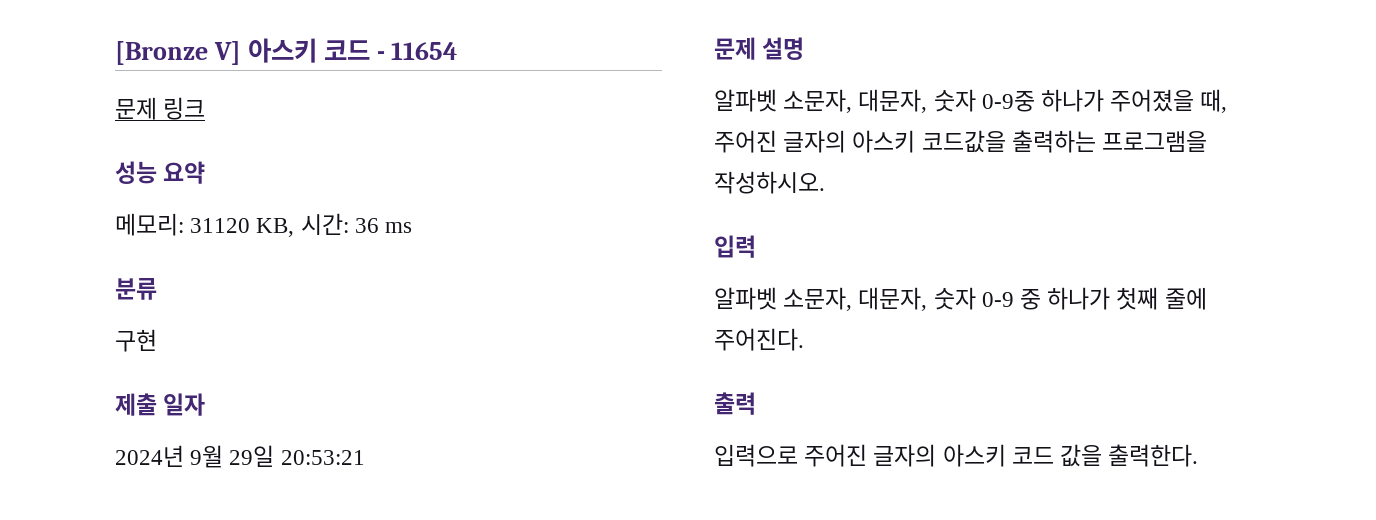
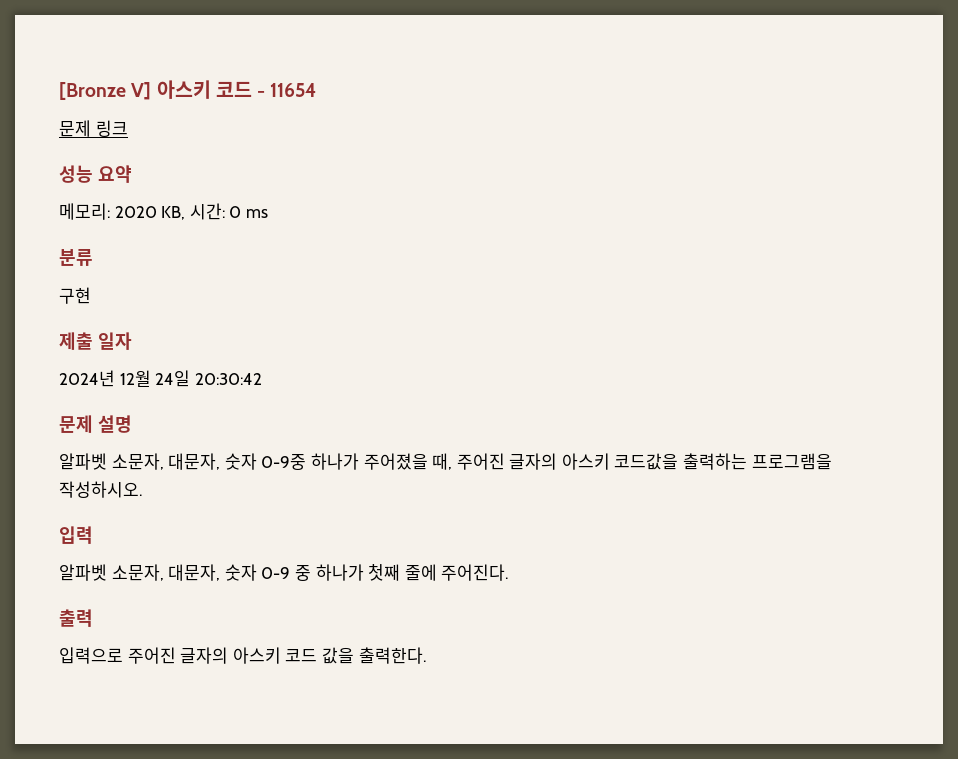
- 메모리: 31120 KB, 시간: 36 ms
+ 메모리: 2020 KB, 시간: 0 ms
- 2024년 9월 29일 20:53:21
+ 2024년 12월 24일 20:30:42

